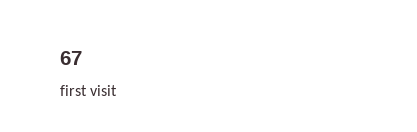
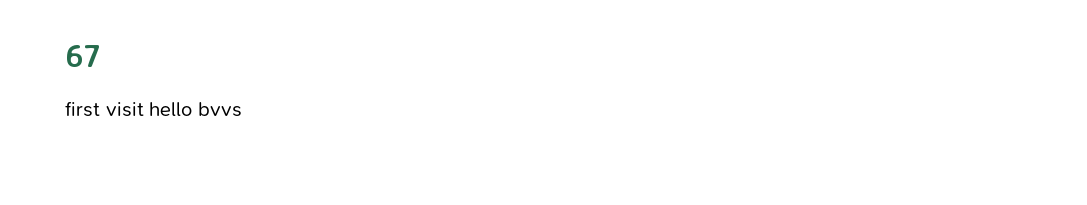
- first visit
+ first visit hello bvvs

